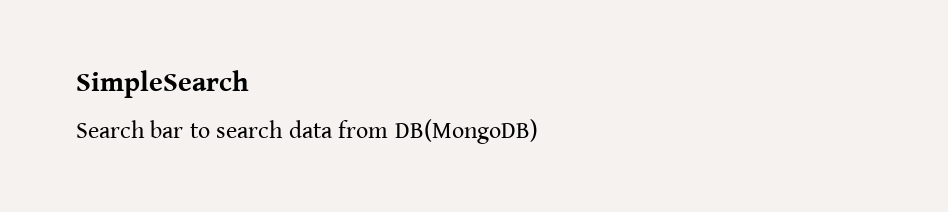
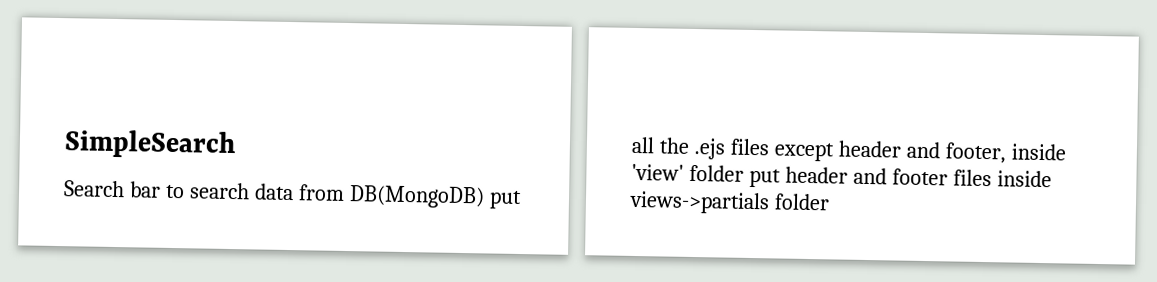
- Search bar to search data from DB(MongoDB)
+ Search bar to search data from DB(MongoDB) put all the .ejs files except header and footer, inside 'view' folder put header and footer files inside views->partials folder

